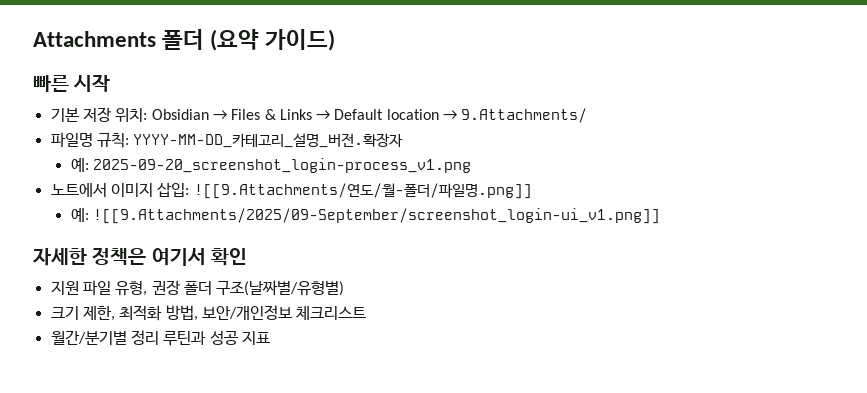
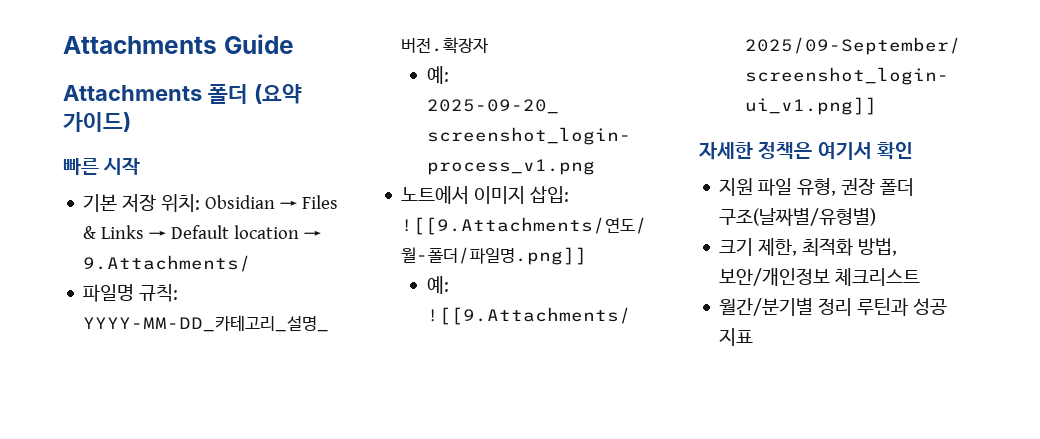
+ Attachments Guide

